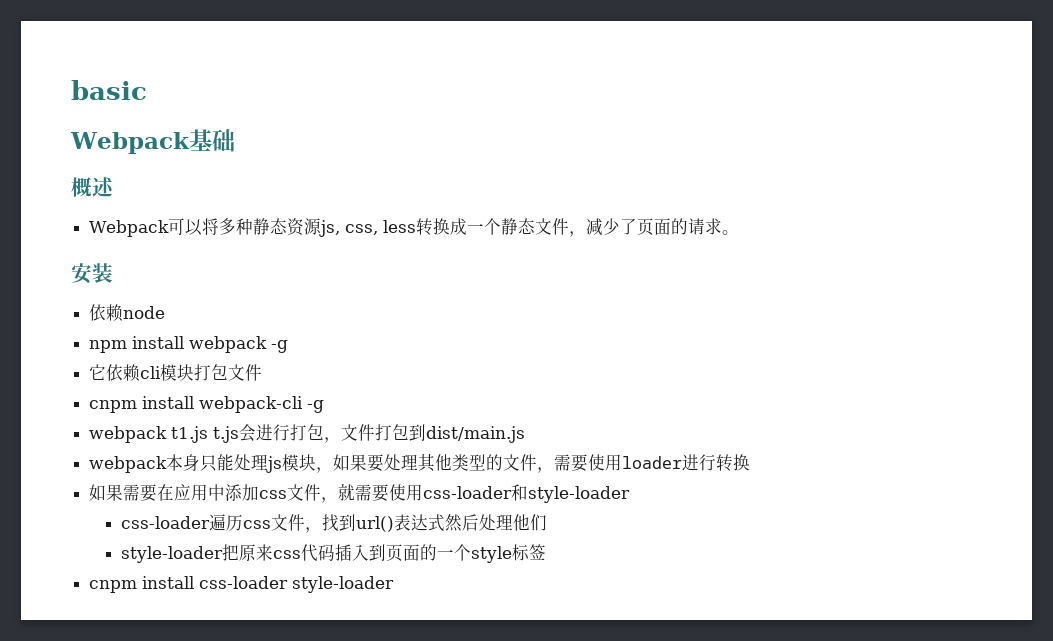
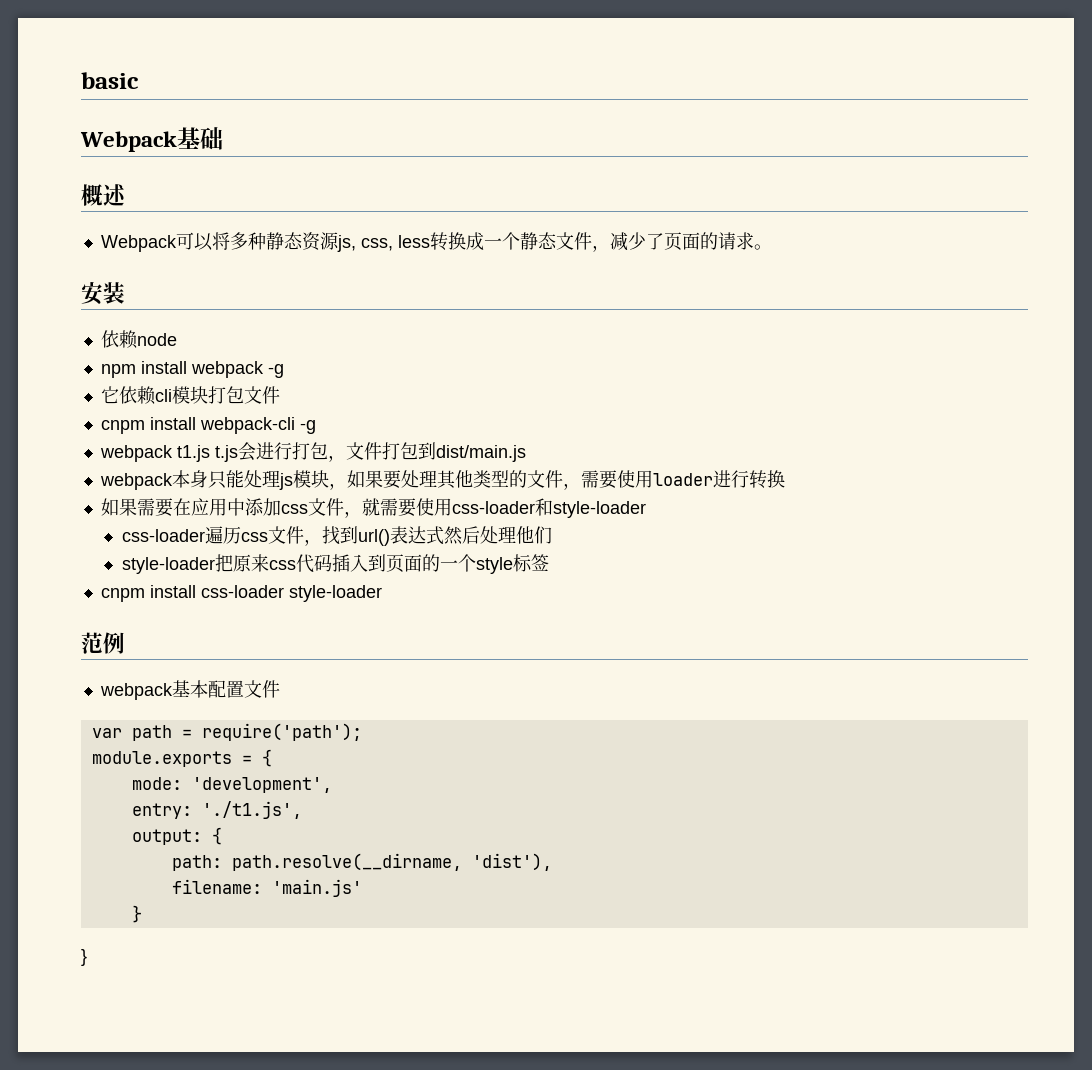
+ 范例
+ webpack基本配置文件
+ var path = require('path');
+ module.exports = {
+ mode: 'development',
+ entry: './t1.js',
+ output: {
+ path: path.resolve(__dirname, 'dist'),
+ filename: 'main.js'
+ }
+ }

